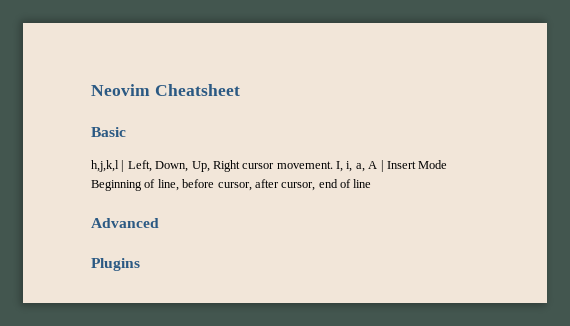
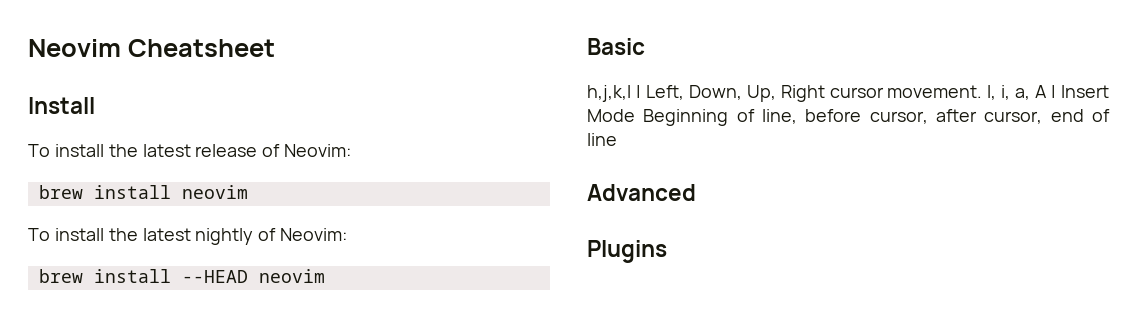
+ Install
+ To install the latest release of Neovim:
+ brew install neovim
+ To install the latest nightly of Neovim:
+ brew install --HEAD neovim

